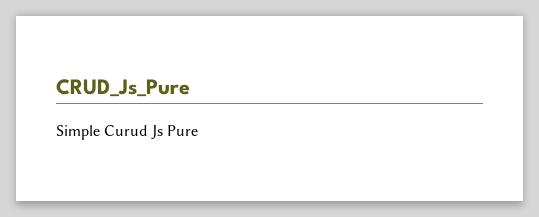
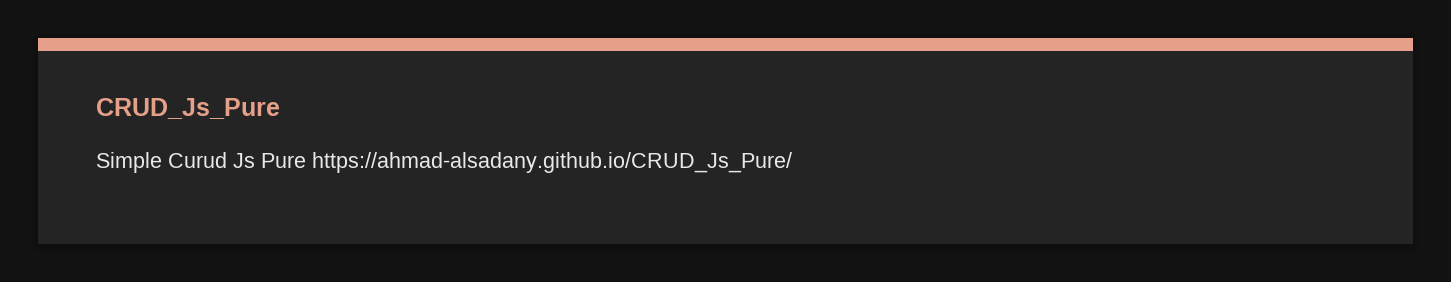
- Simple Curud Js Pure
+ Simple Curud Js Pure https://ahmad-alsadany.github.io/CRUD_Js_Pure/

